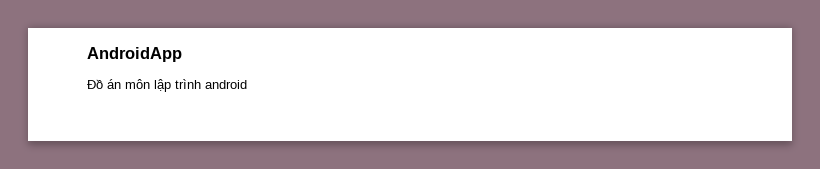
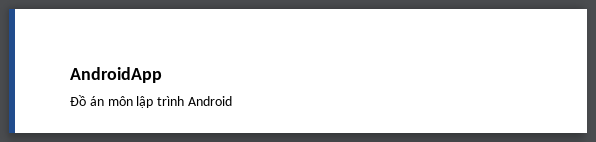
- Đồ án môn lập trình android
+ Đồ án môn lập trình Android

